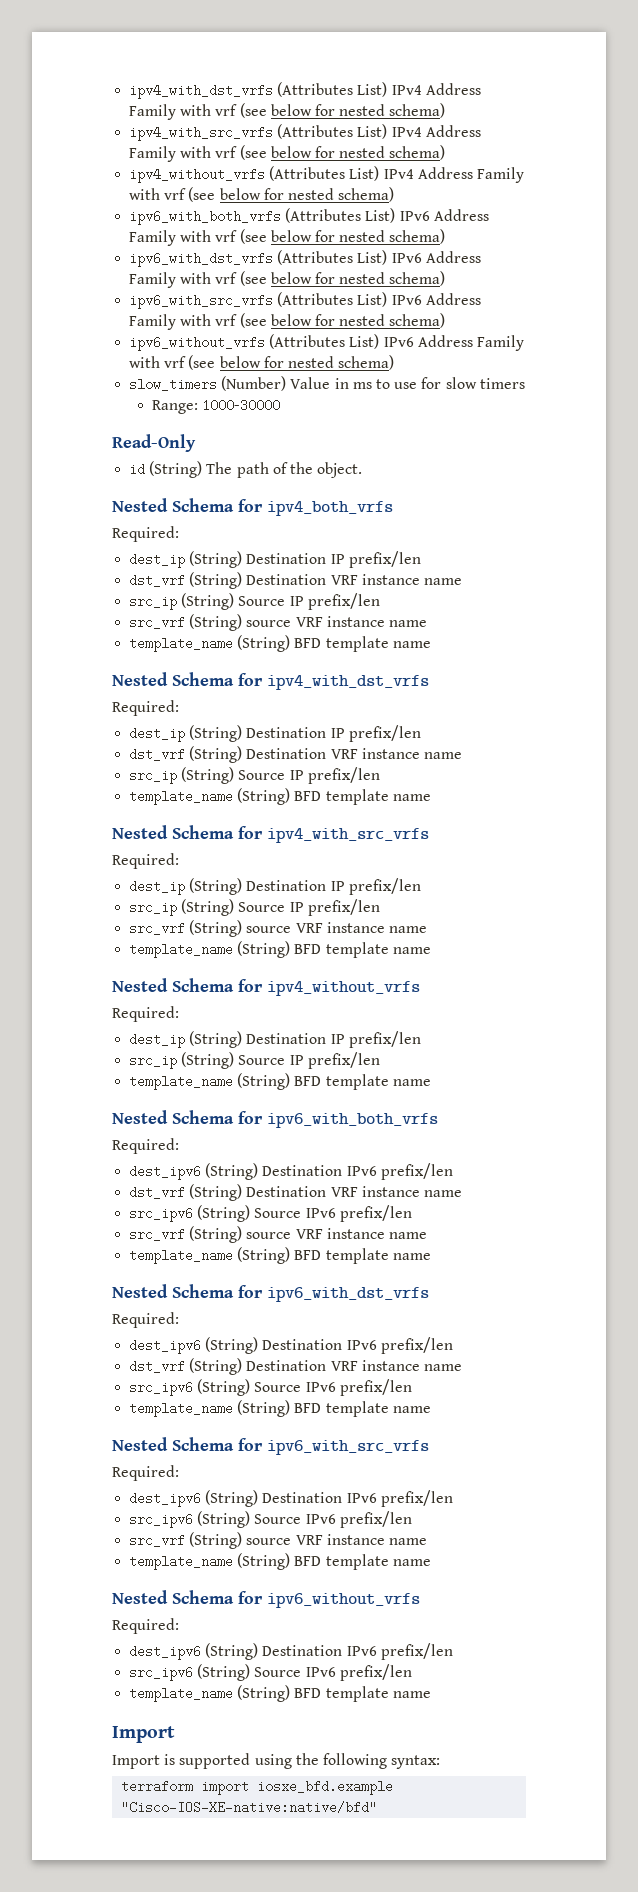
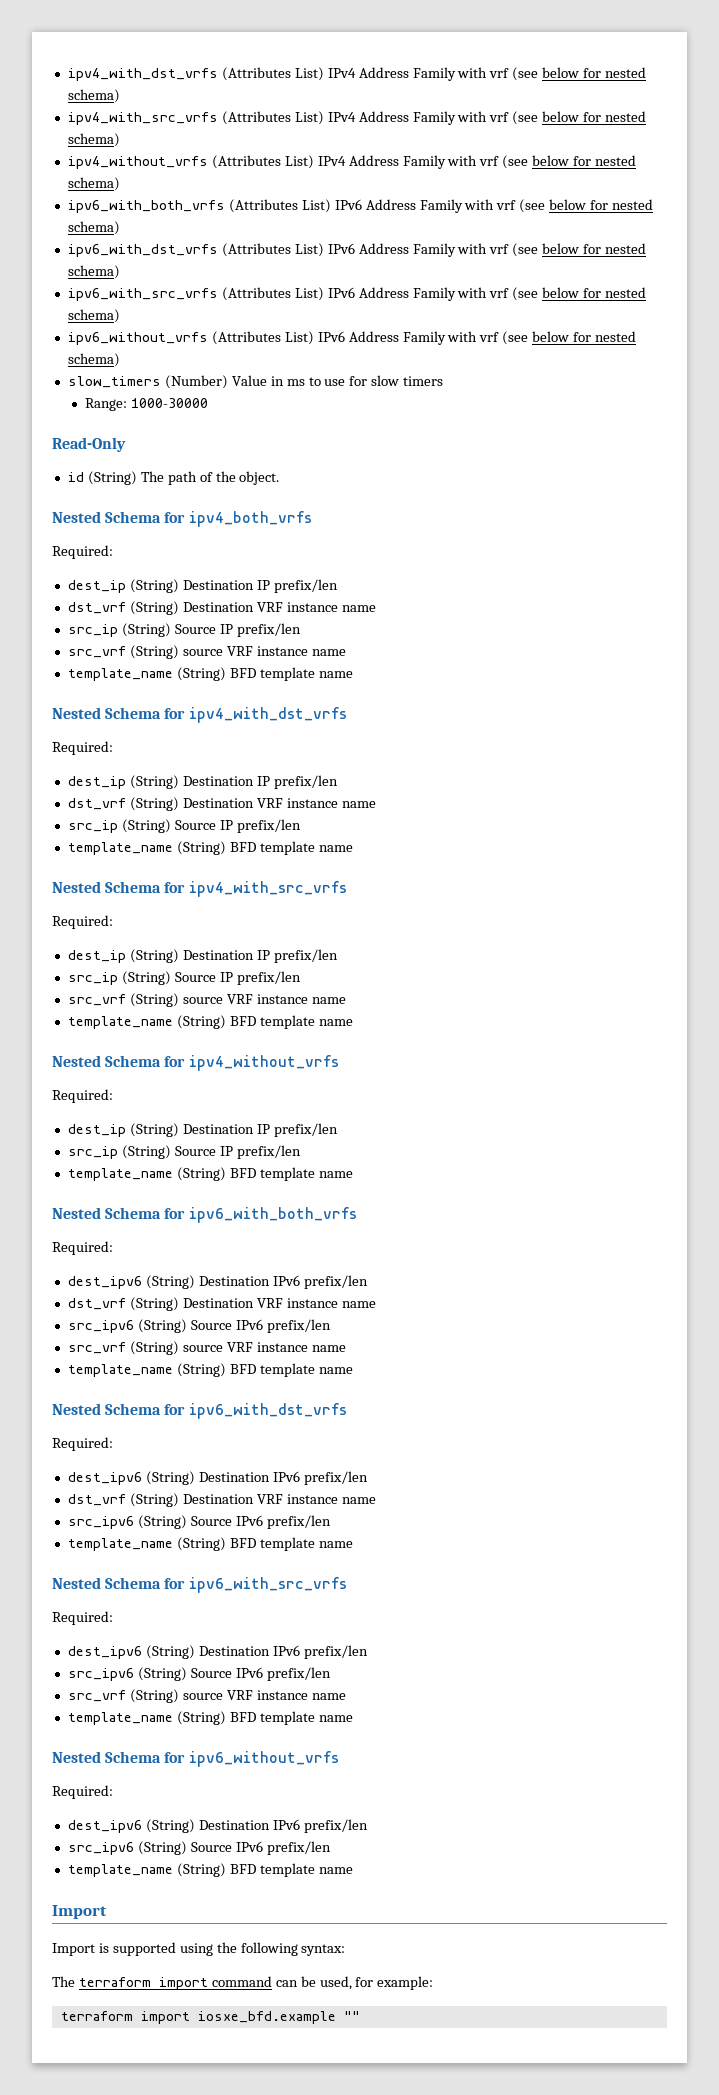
+ The terraform import command can be used, for example:
- terraform import iosxe_bfd.example "Cisco-IOS-XE-native:native/bfd"
+ terraform import iosxe_bfd.example ""

